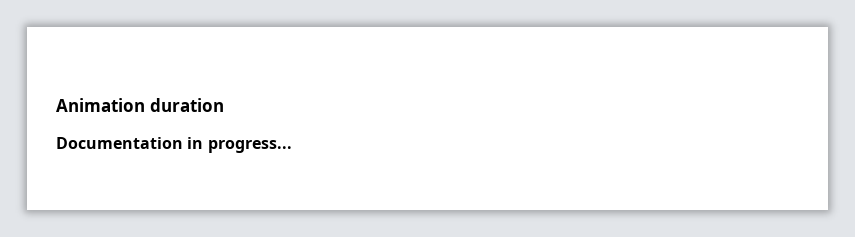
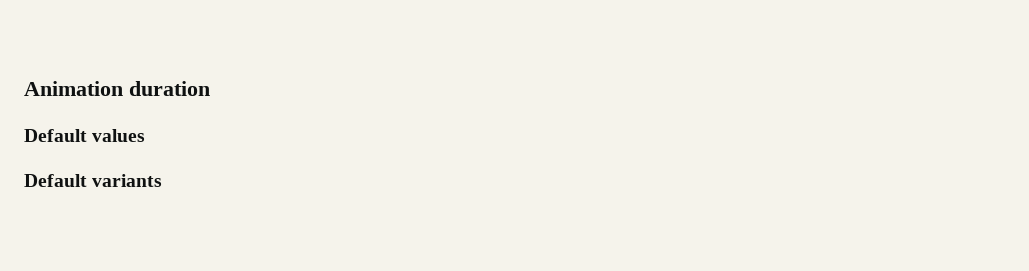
- Documentation in progress...
+ Default values
+ Default variants

